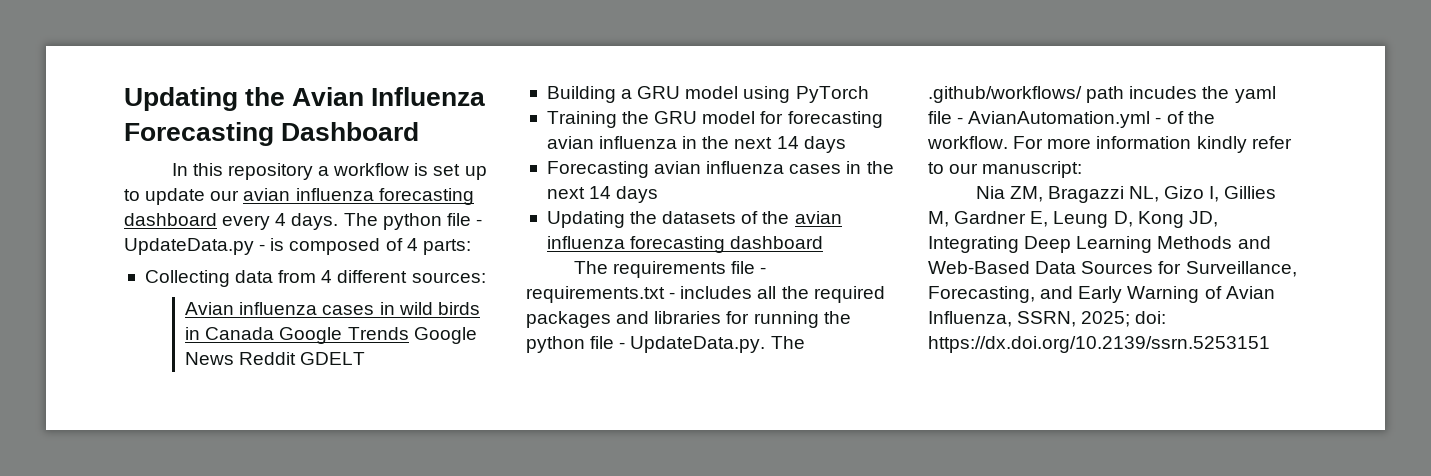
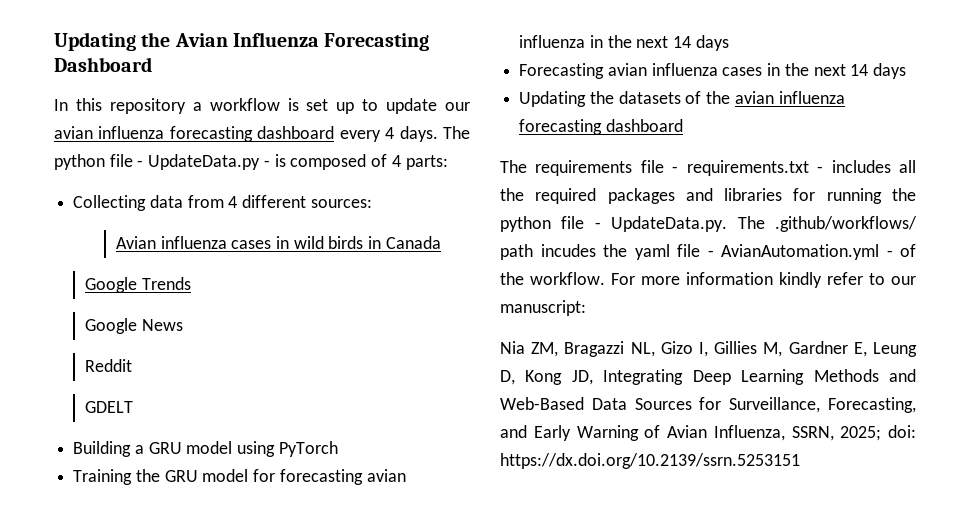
- Avian influenza cases in wild birds in Canada Google Trends Google News Reddit GDELT
+ Avian influenza cases in wild birds in Canada
+ Google Trends
+ Google News
+ Reddit
+ GDELT

